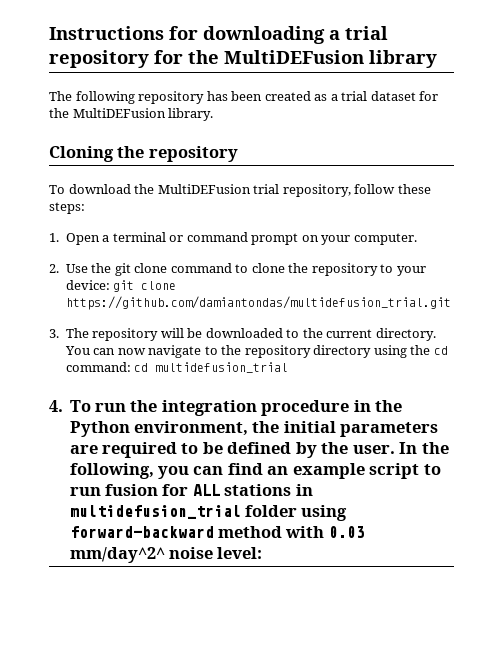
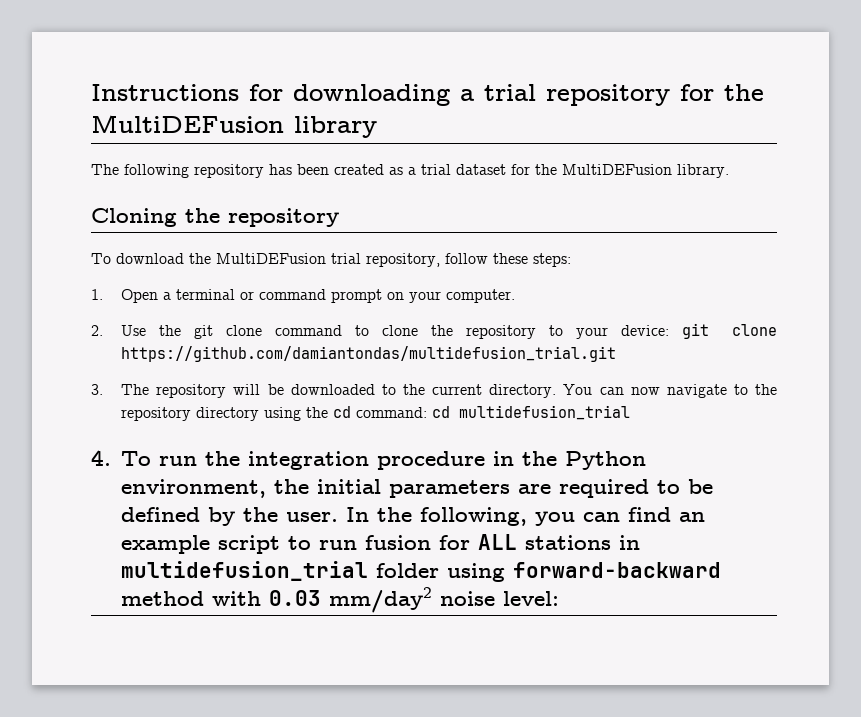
- In the following, you can find an example script to run fusion for ALL stations in multidefusion_trial folder using forward-backward method with 0.03 mm/day^2^ noise level:
+ In the following, you can find an example script to run fusion for ALL stations in multidefusion_trial folder using forward-backward method with 0.03 mm/day2 noise level:

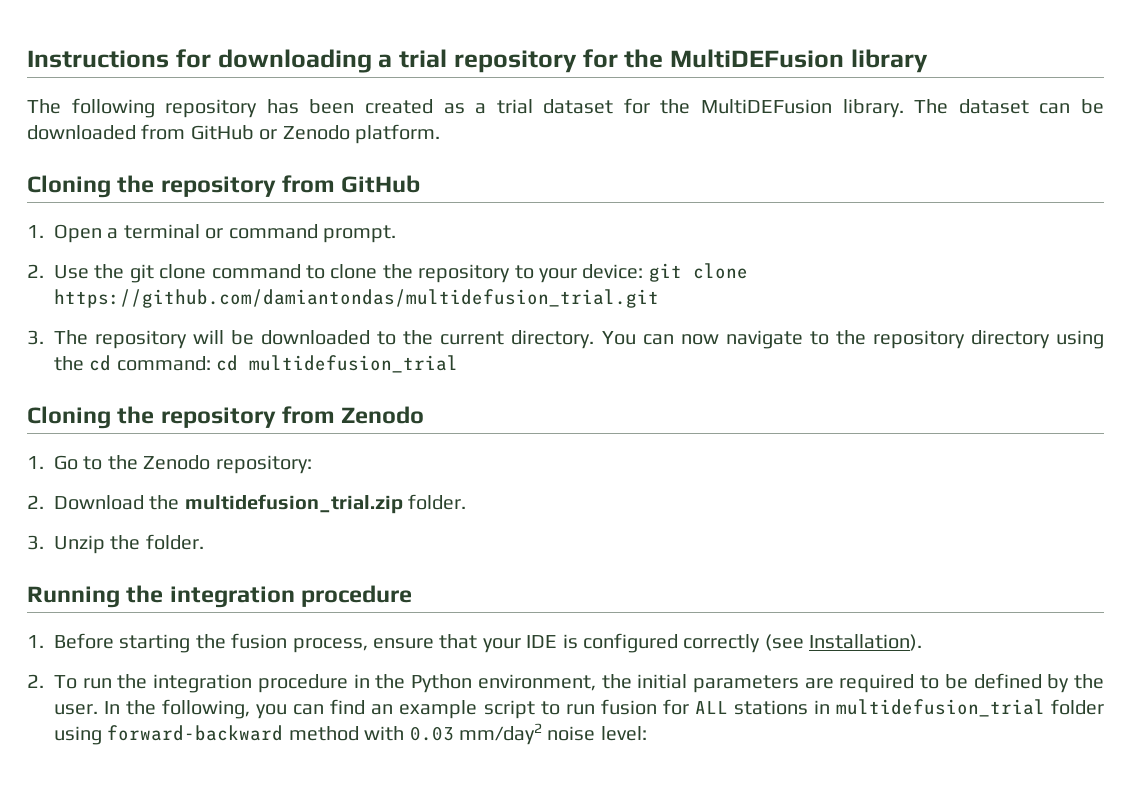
- The following repository has been created as a trial dataset for the MultiDEFusion library.
- Cloning the repository
- To download the MultiDEFusion trial repository, follow these steps:
+ The following repository has been created as a trial dataset for the MultiDEFusion library. The dataset can be downloaded from GitHub or Zenodo platform.
+ Cloning the repository from GitHub
- 1. Open a terminal or command prompt on your computer.
+ 1. Open a terminal or command prompt.
- 4. To run the integration procedure in the Python environment, the initial parameters are required to be defined by the user.
+ Cloning the repository from Zenodo
+ 1. Go to the Zenodo repository:
+ 2. Download the multidefusion_trial.zip folder.
+ 3. Unzip the folder.
+ Running the integration procedure
+ 1. Before starting the fusion process, ensure that your IDE is configured correctly (see Installation).
+ 2. To run the integration procedure in the Python environment, the initial parameters are required to be defined by the user.

